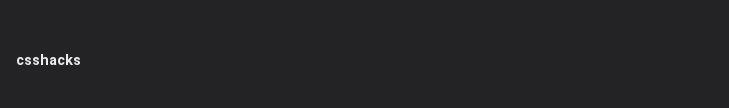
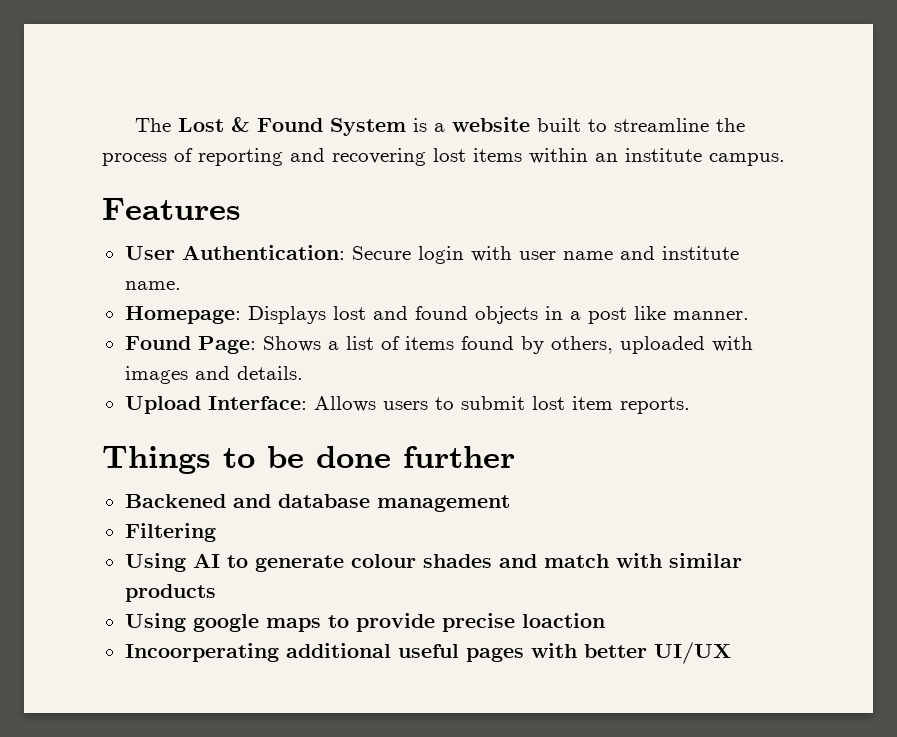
- csshacks
+ The Lost & Found System is a website built to streamline the process of reporting and recovering lost items within an institute campus.
+ Features
+ User Authentication: Secure login with user name and institute name.
+ Homepage: Displays lost and found objects in a post like manner.
+ Found Page: Shows a list of items found by others, uploaded with images and details.
+ Upload Interface: Allows users to submit lost item reports.
+ Things to be done further
+ Backened and database management
+ Filtering
+ Using AI to generate colour shades and match with similar products
+ Using google maps to provide precise loaction
+ Incoorperating additional useful pages with better UI/UX

